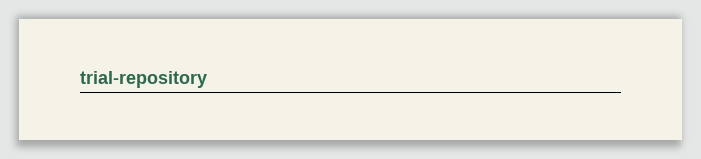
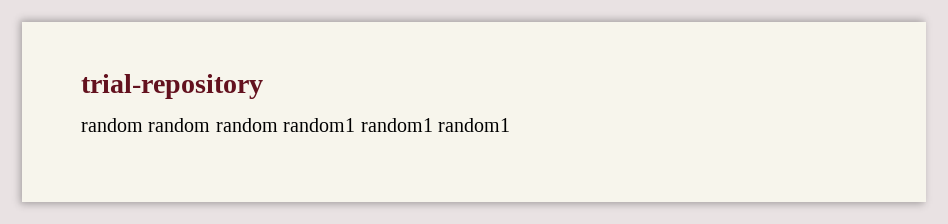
+ random random random random1 random1 random1

